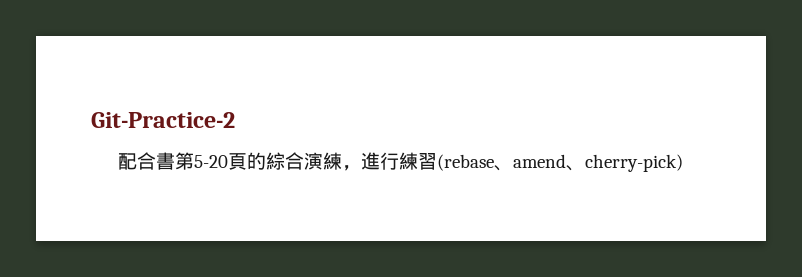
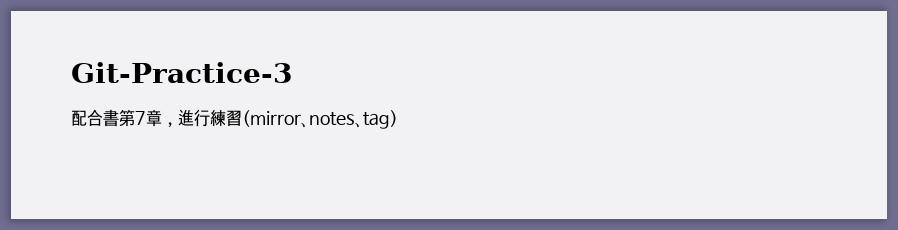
- Git-Practice-2
+ Git-Practice-3
- 配合書第5-20頁的綜合演練，進行練習(rebase、amend、cherry-pick)
+ 配合書第7章，進行練習(mirror、notes、tag)

